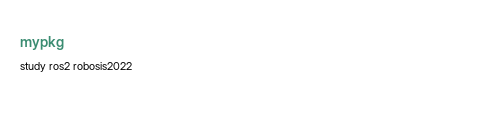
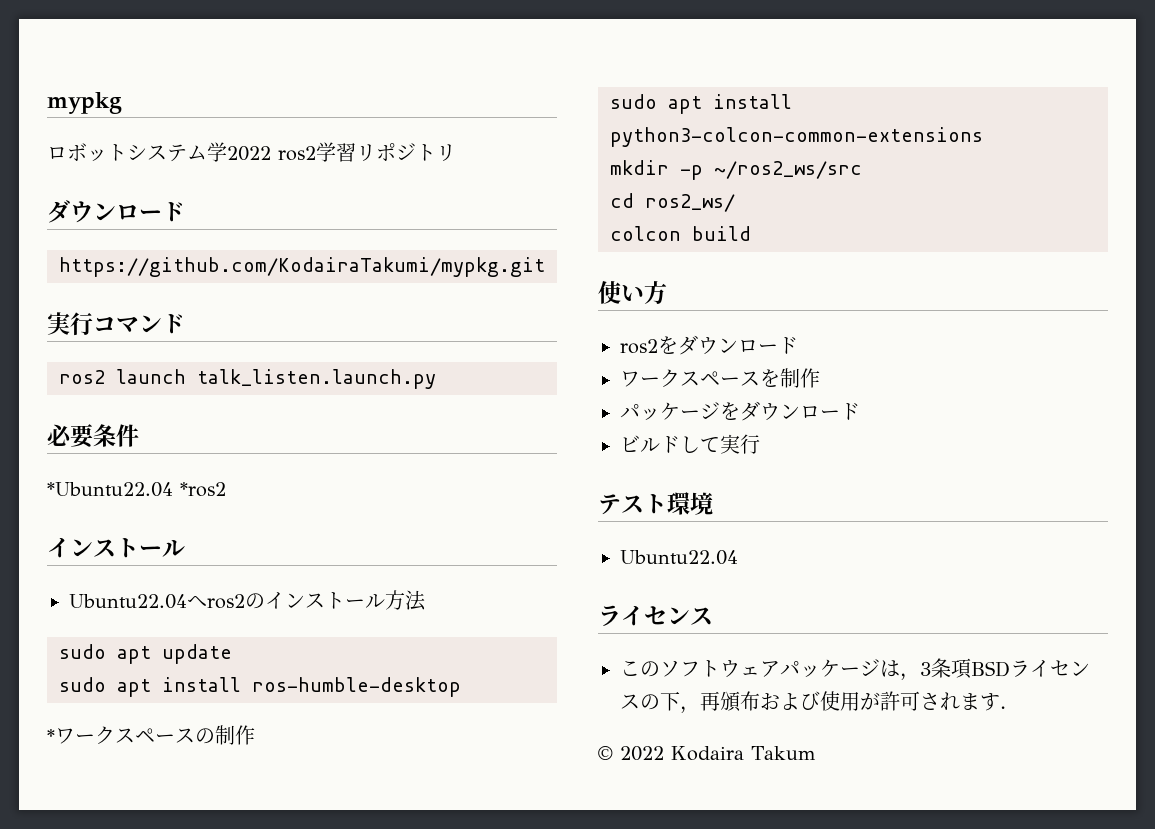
- study ros2 robosis2022
+ ロボットシステム学2022 ros2学習リポジトリ
+ ダウンロード
+ https://github.com/KodairaTakumi/mypkg.git
+ 実行コマンド
+ ros2 launch talk_listen.launch.py
+ 必要条件
+ *Ubuntu22.04 *ros2
+ インストール
+ Ubuntu22.04へros2のインストール方法
+ sudo apt update
+ sudo apt install ros-humble-desktop
+ *ワークスペースの制作
+ sudo apt install python3-colcon-common-extensions
+ mkdir -p ~/ros2_ws/src
+ cd ros2_ws/
+ colcon build
+ 使い方
+ ros2をダウンロード
+ ワークスペースを制作
+ パッケージをダウンロード
+ ビルドして実行
+ テスト環境
+ Ubuntu22.04
+ ライセンス
+ このソフトウェアパッケージは，3条項BSDライセンスの下，再頒布および使用が許可されます．
+ © 2022 Kodaira Takum

